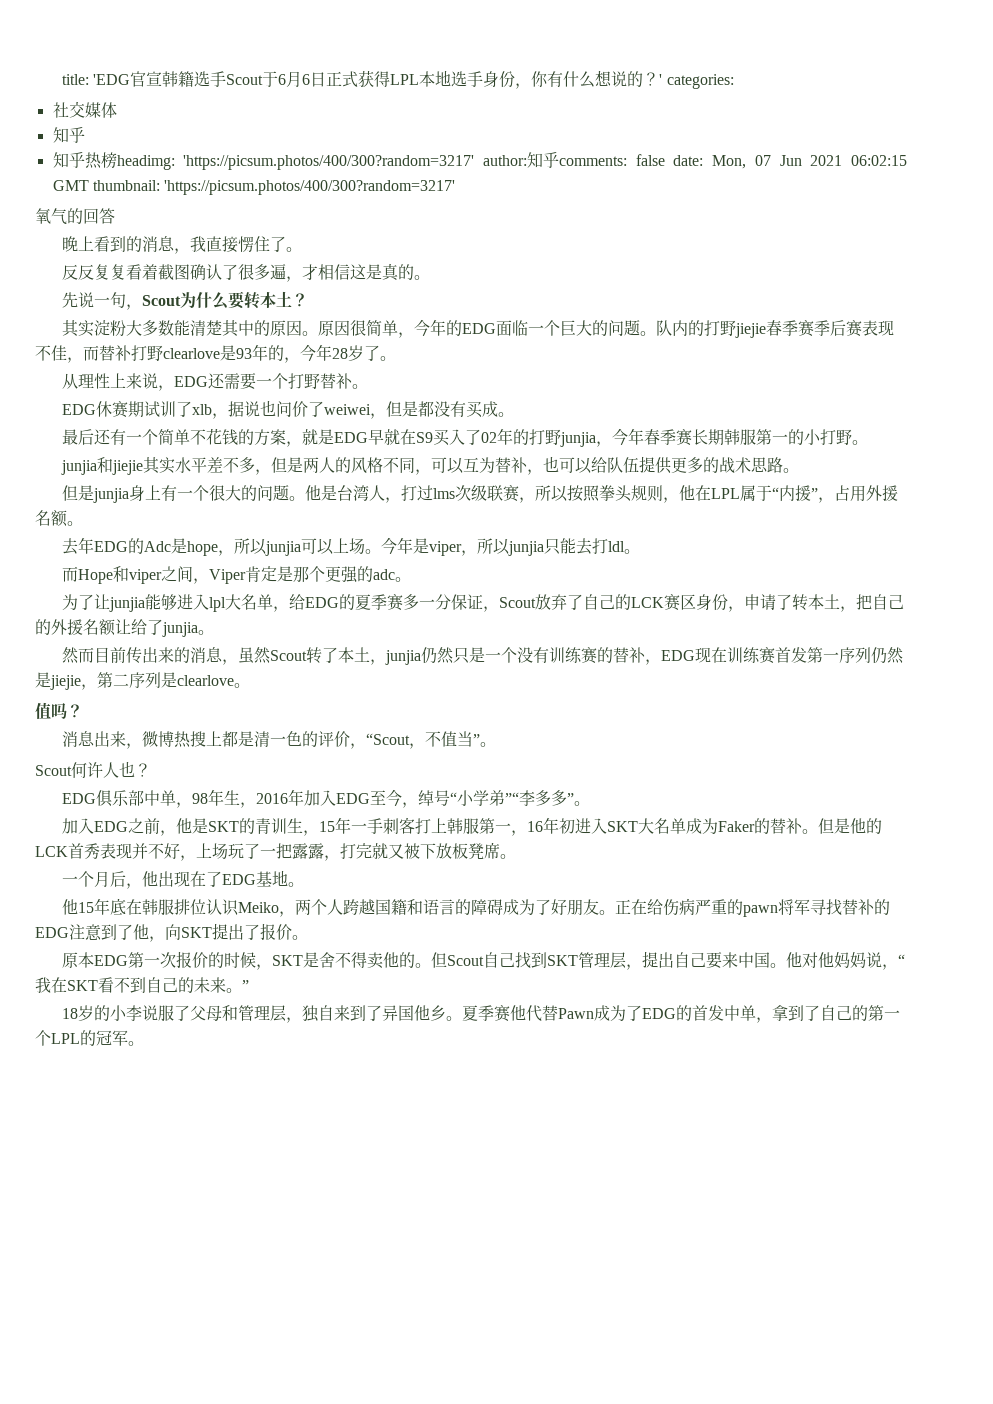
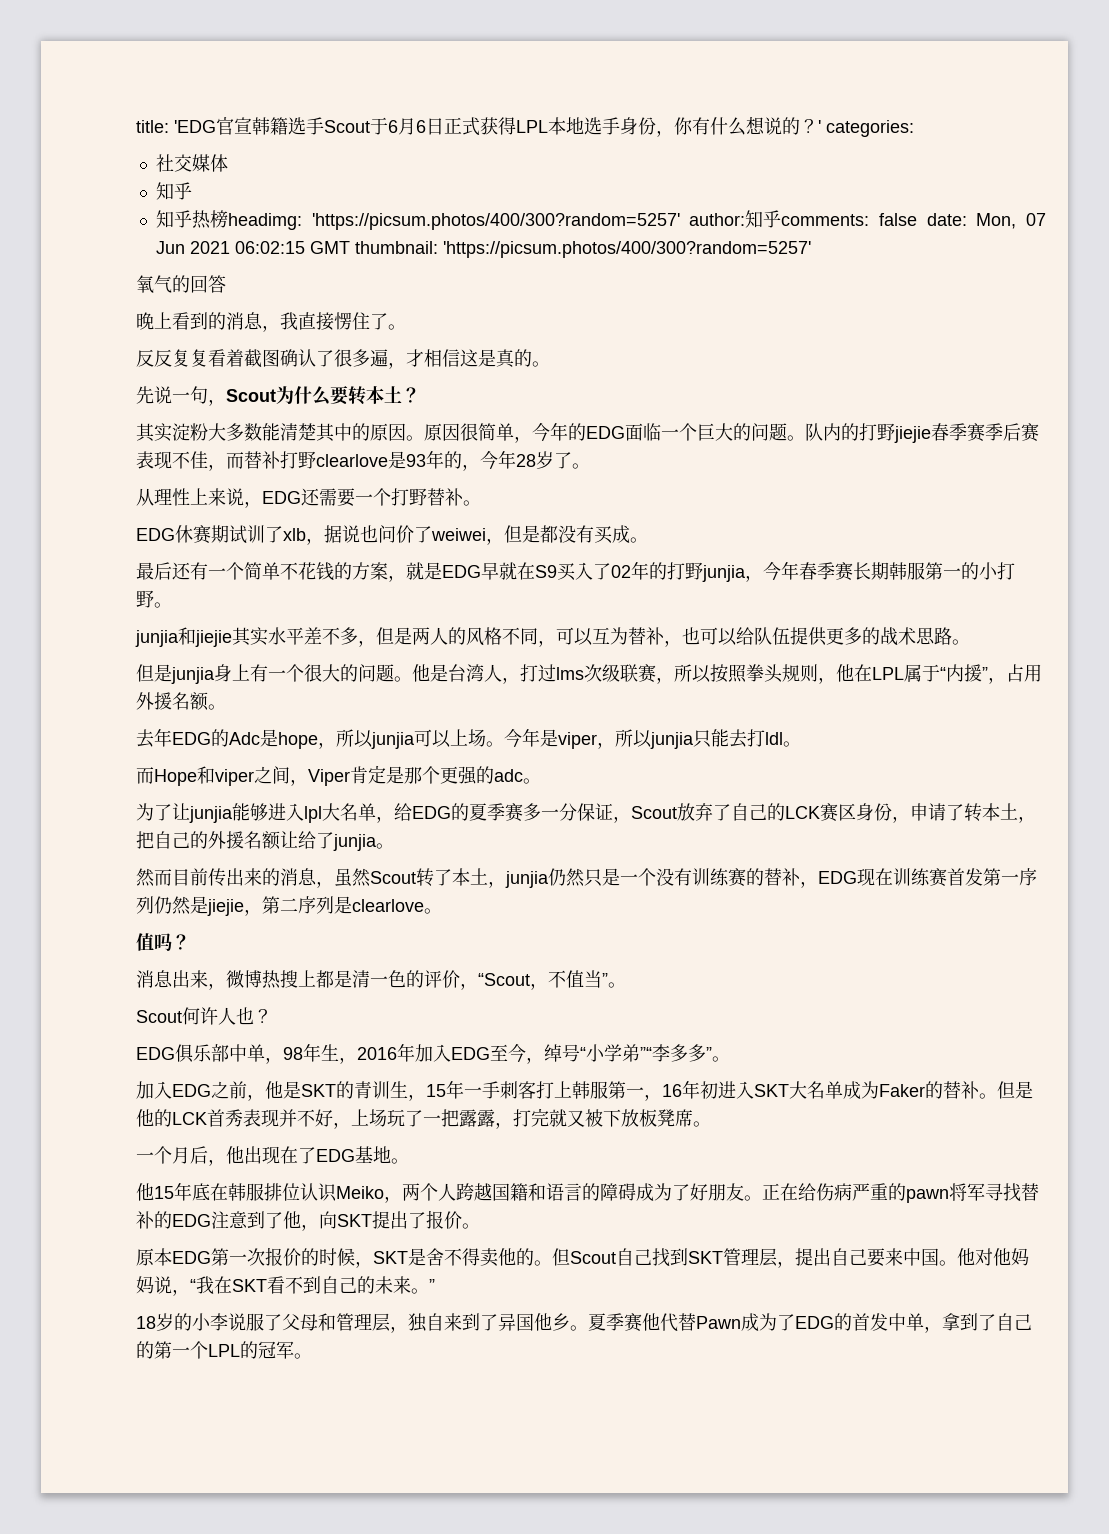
- 知乎热榜headimg: 'https://picsum.photos/400/300?random=3217' author:知乎comments: false date: Mon, 07 Jun 2021 06:02:15 GMT thumbnail: 'https://picsum.photos/400/300?random=3217'
+ 知乎热榜headimg: 'https://picsum.photos/400/300?random=5257' author:知乎comments: false date: Mon, 07 Jun 2021 06:02:15 GMT thumbnail: 'https://picsum.photos/400/300?random=5257'

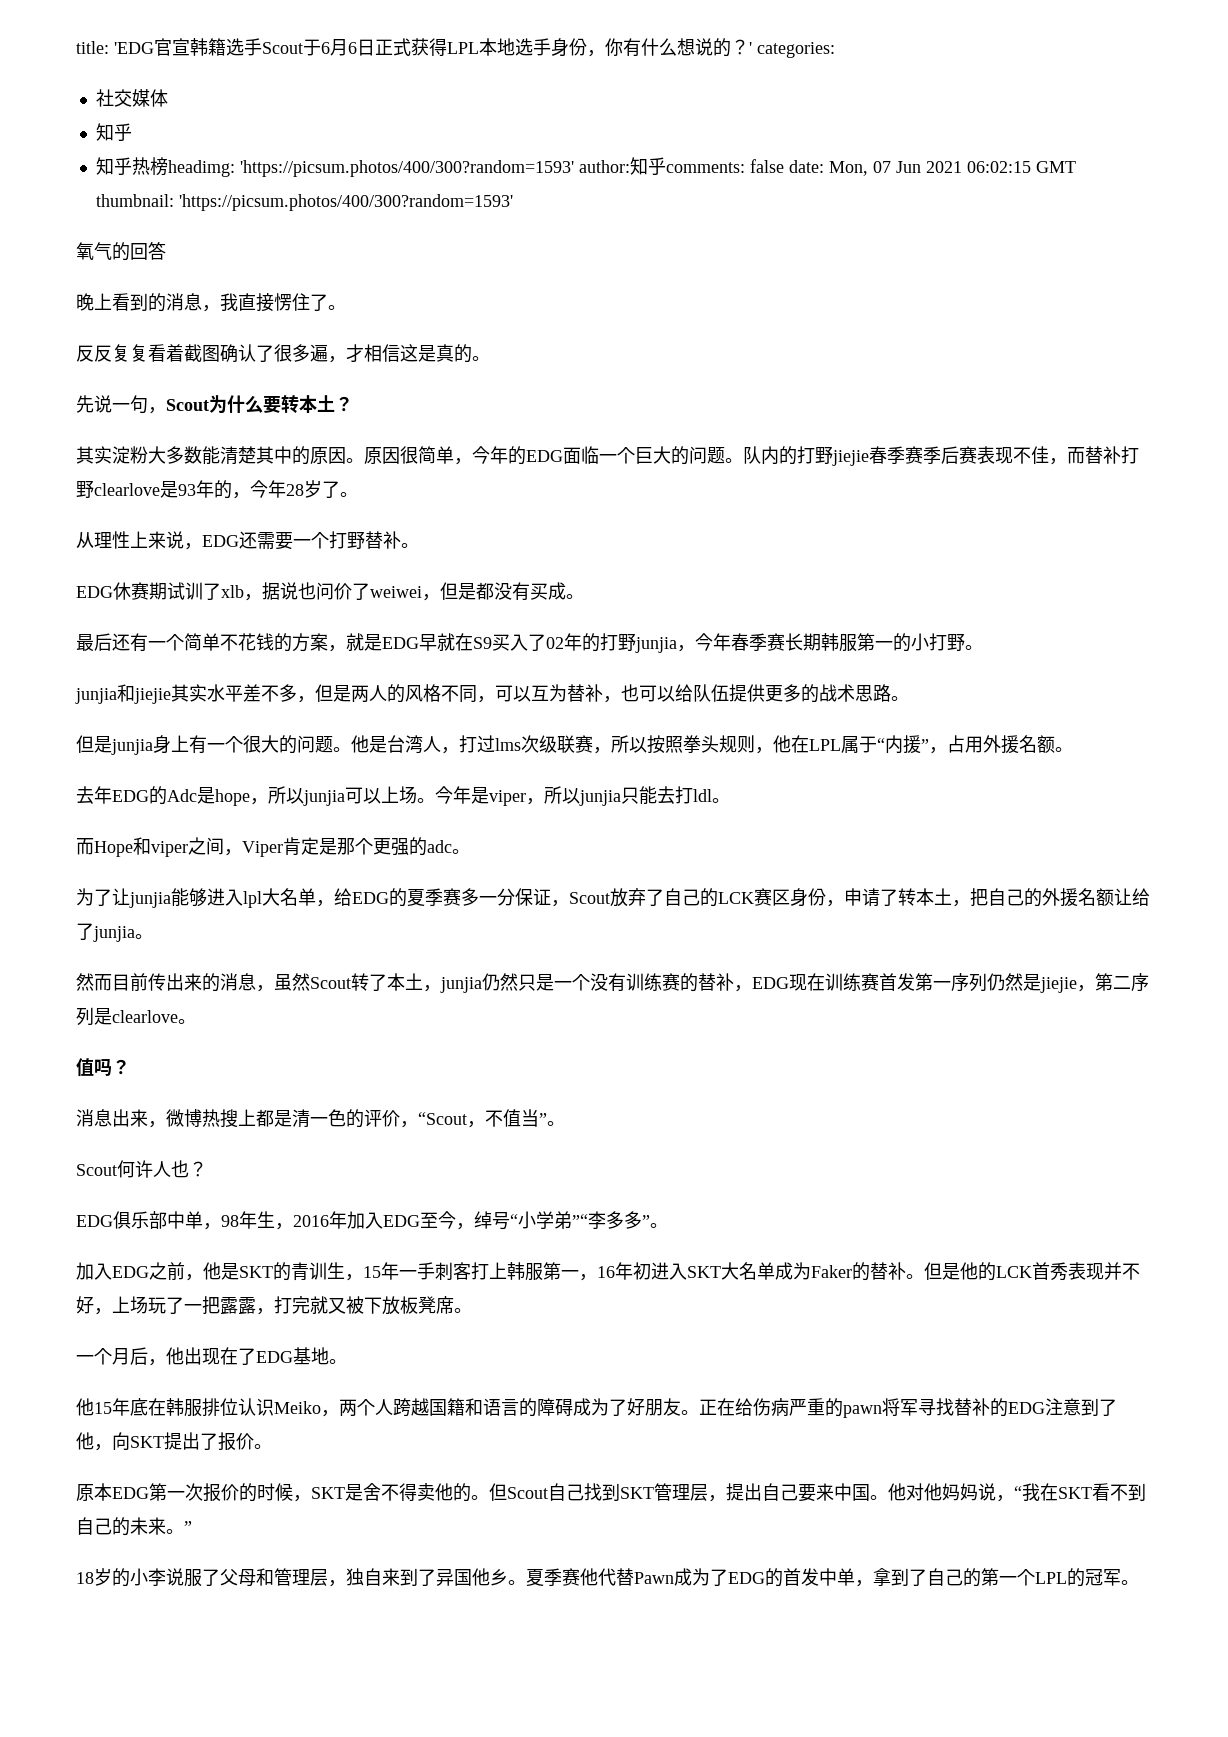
- 知乎热榜headimg: 'https://picsum.photos/400/300?random=5257' author:知乎comments: false date: Mon, 07 Jun 2021 06:02:15 GMT thumbnail: 'https://picsum.photos/400/300?random=5257'
+ 知乎热榜headimg: 'https://picsum.photos/400/300?random=1593' author:知乎comments: false date: Mon, 07 Jun 2021 06:02:15 GMT thumbnail: 'https://picsum.photos/400/300?random=1593'

